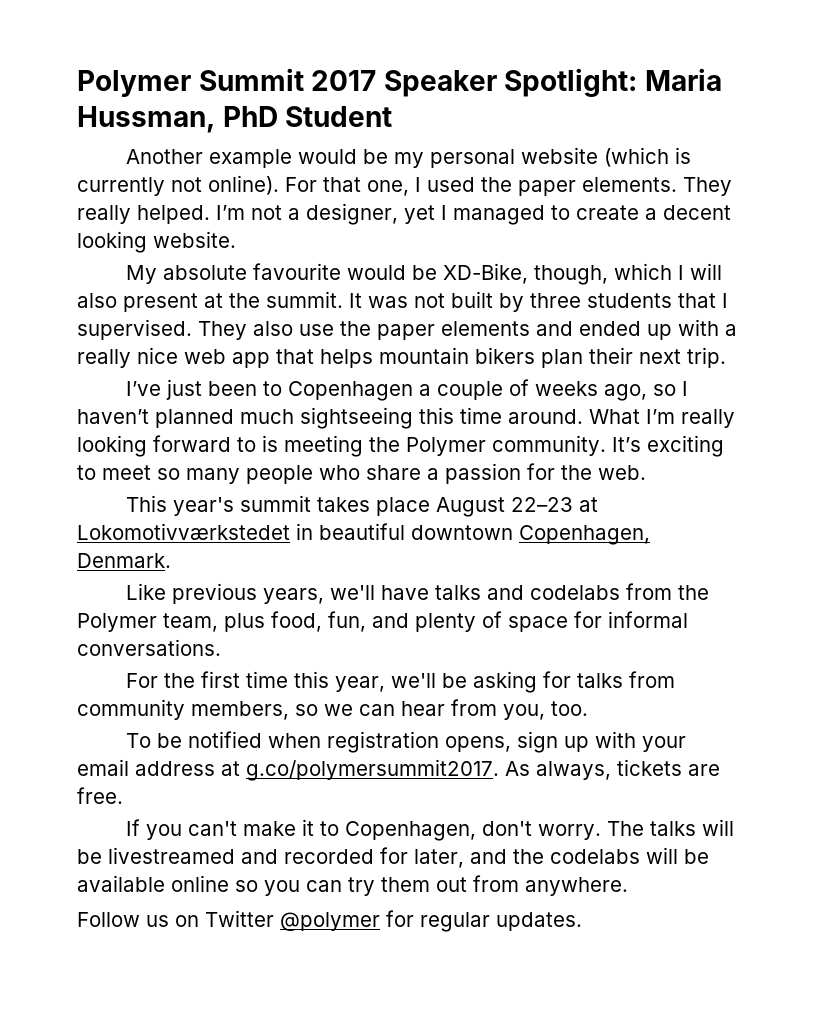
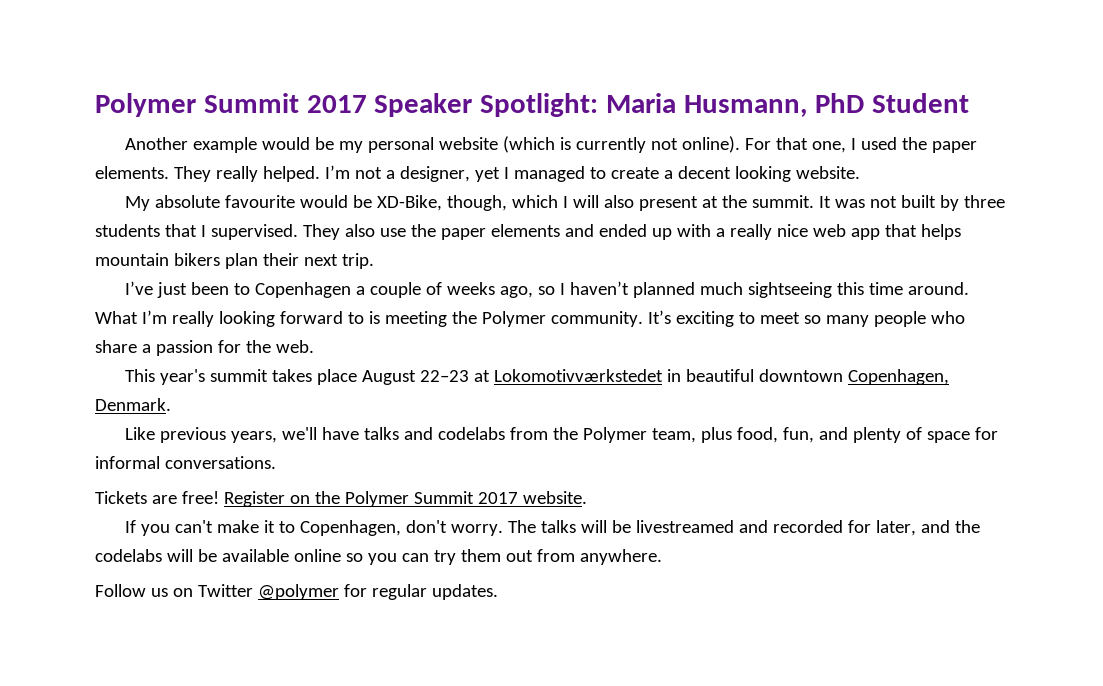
- Polymer Summit 2017 Speaker Spotlight: Maria Hussman, PhD Student
+ Polymer Summit 2017 Speaker Spotlight: Maria Husmann, PhD Student
- For the first time this year, we'll be asking for talks from community members, so we can hear from you, too.
- To be notified when registration opens, sign up with your email address at g.co/polymersummit2017. As always, tickets are free.
+ Tickets are free! Register on the Polymer Summit 2017 website.

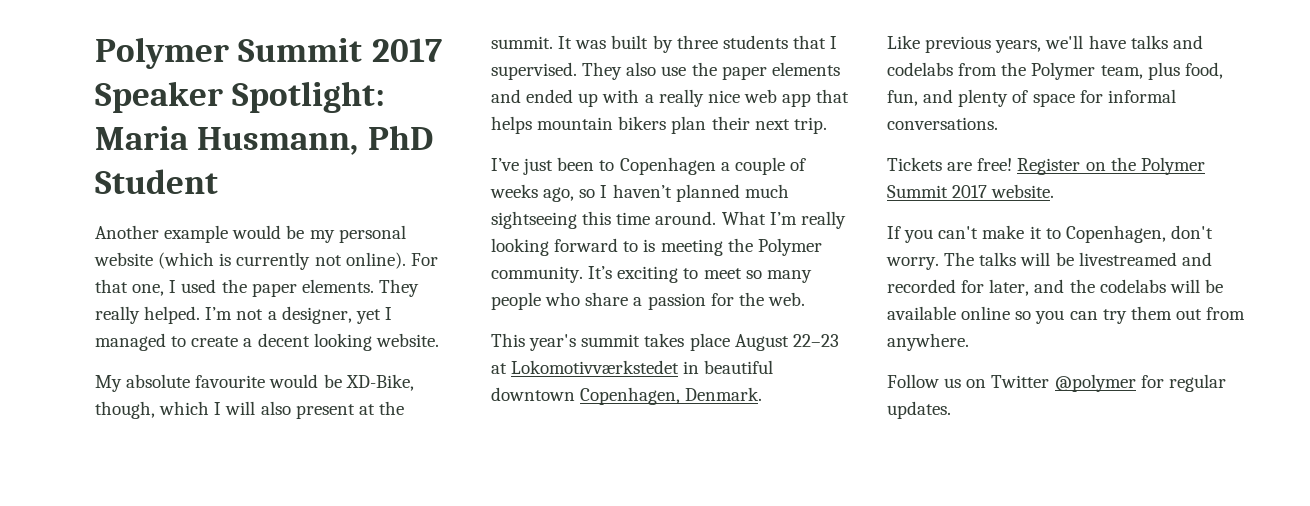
- It was not built by three students that I supervised.
+ It was built by three students that I supervised.

